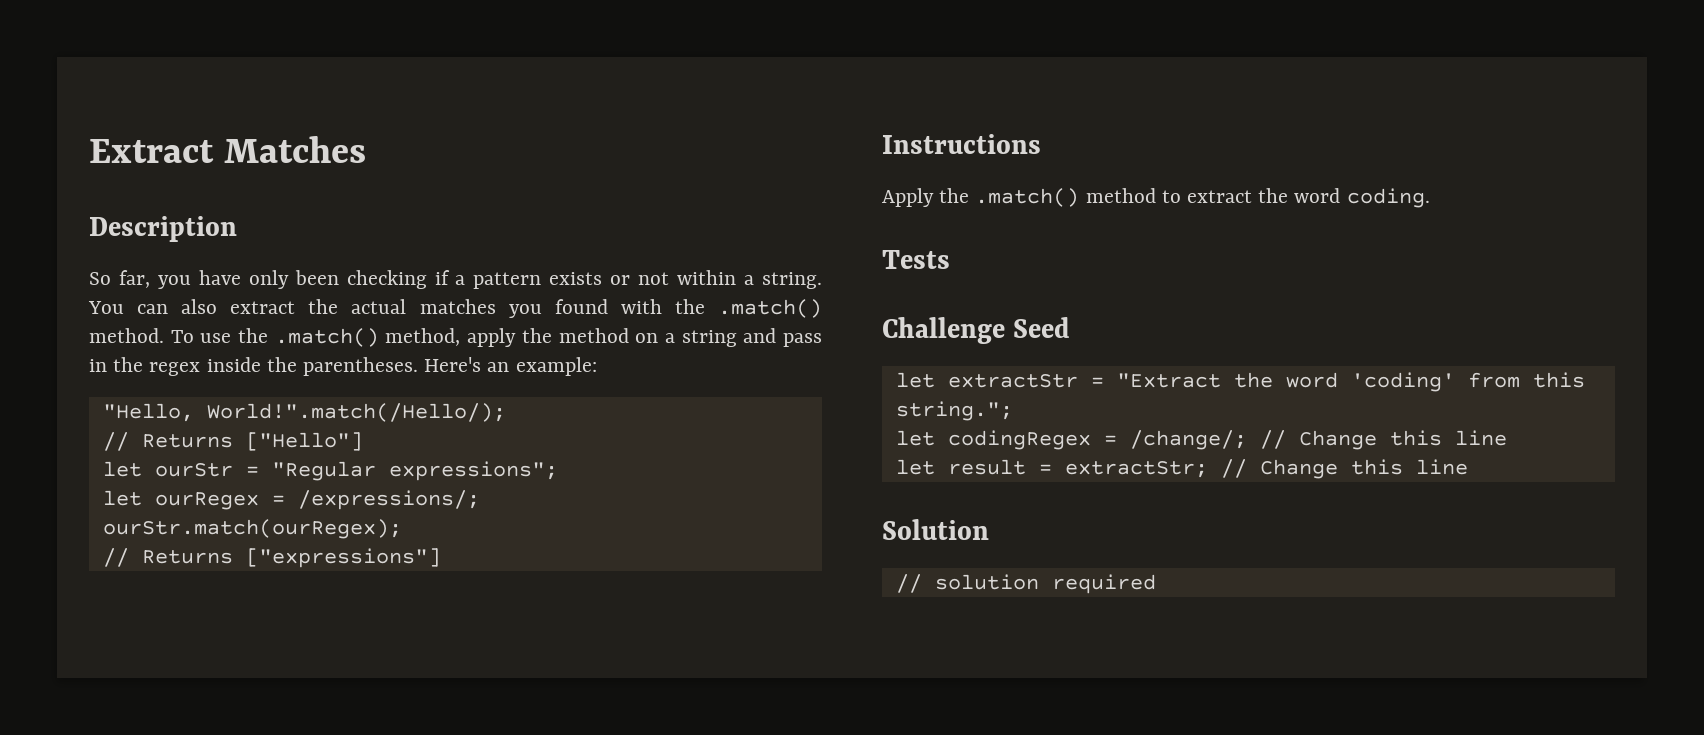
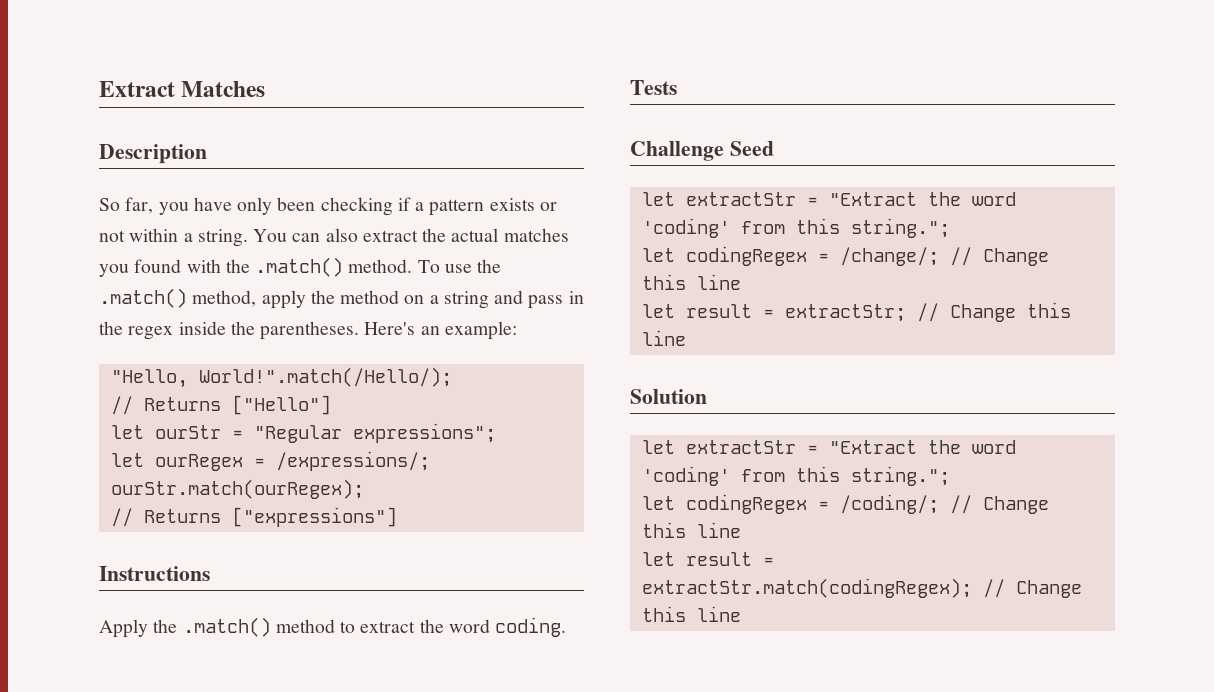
  Solution
- // solution required
+ let extractStr = "Extract the word 'coding' from this string.";
+ let codingRegex = /coding/; // Change this line
+ let result = extractStr.match(codingRegex); // Change this line

